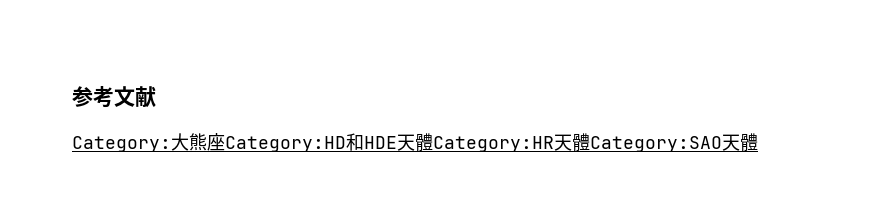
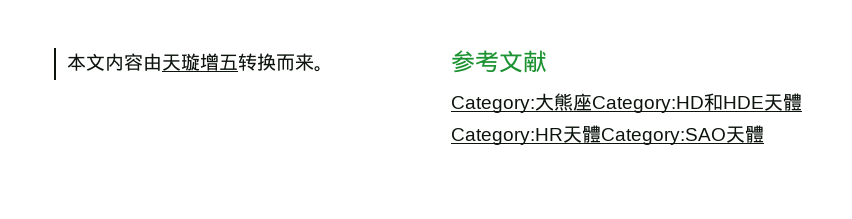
+ 本文内容由天璇增五转换而来。

